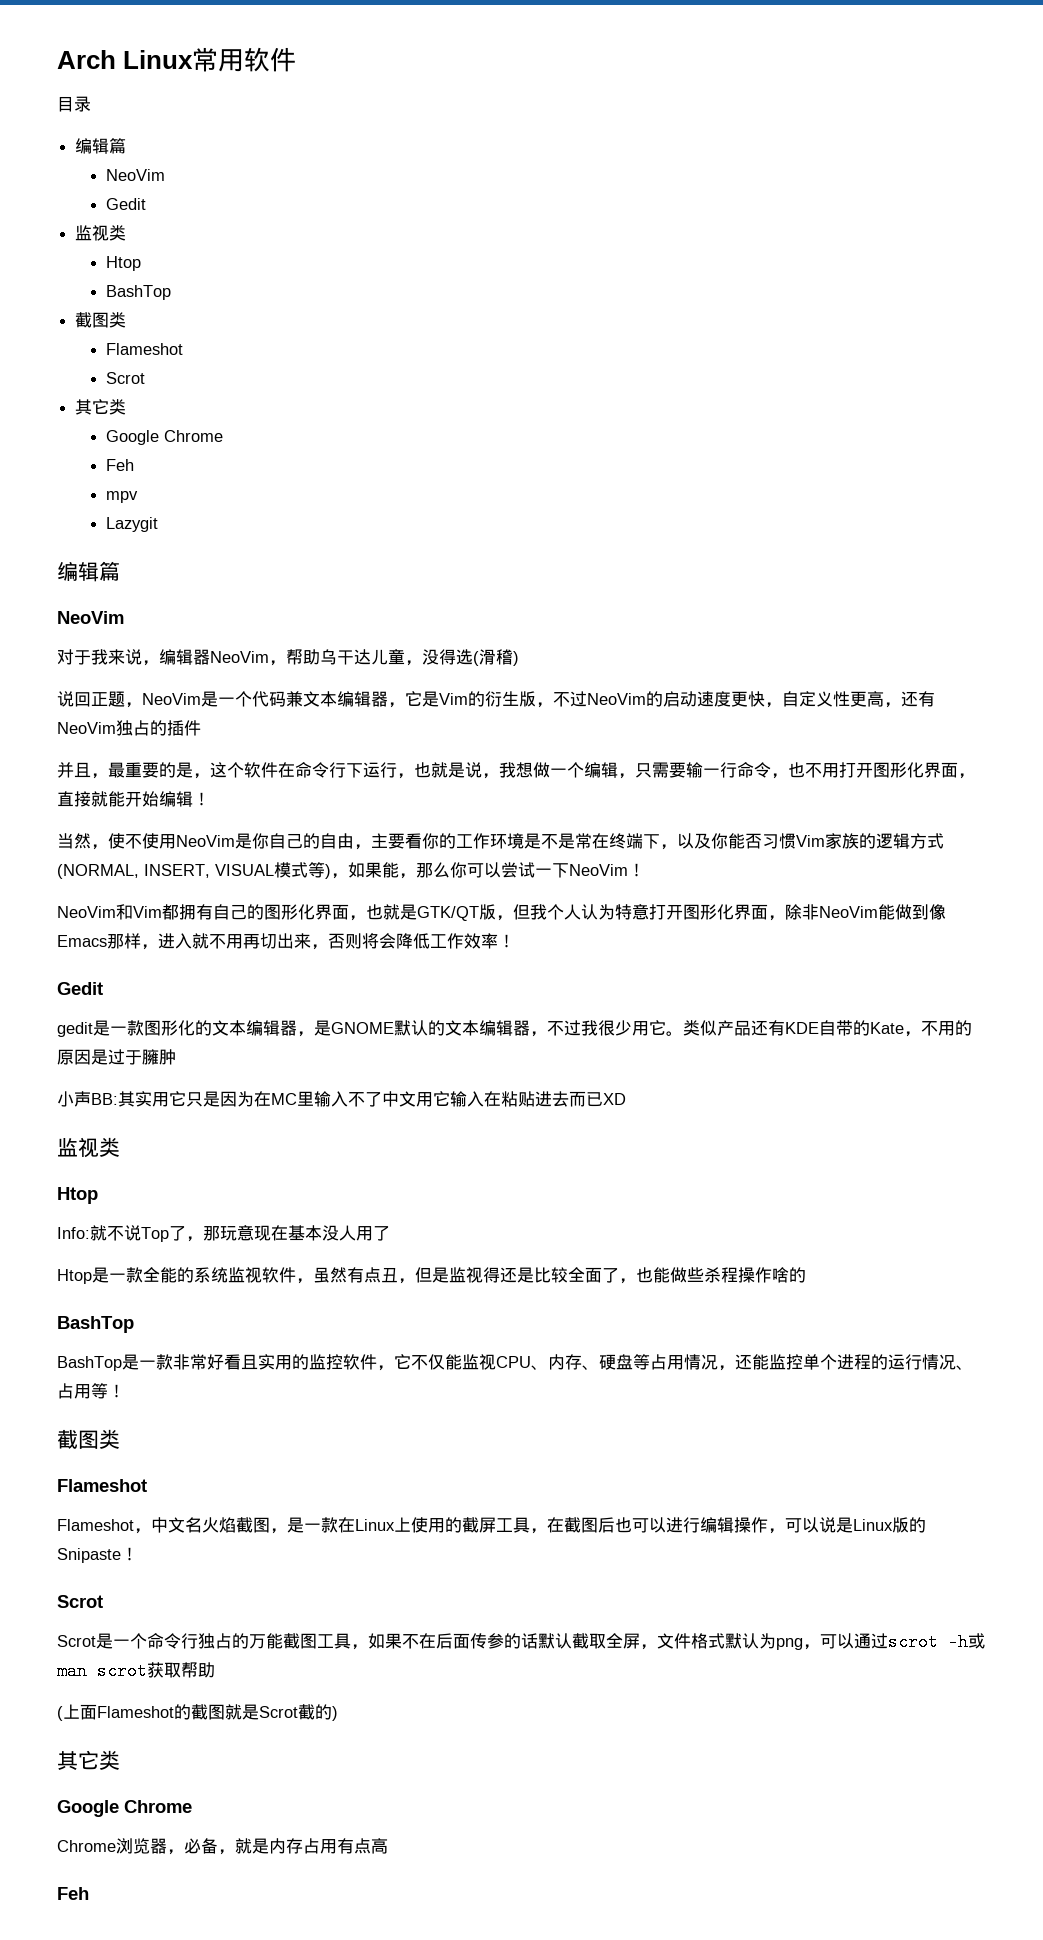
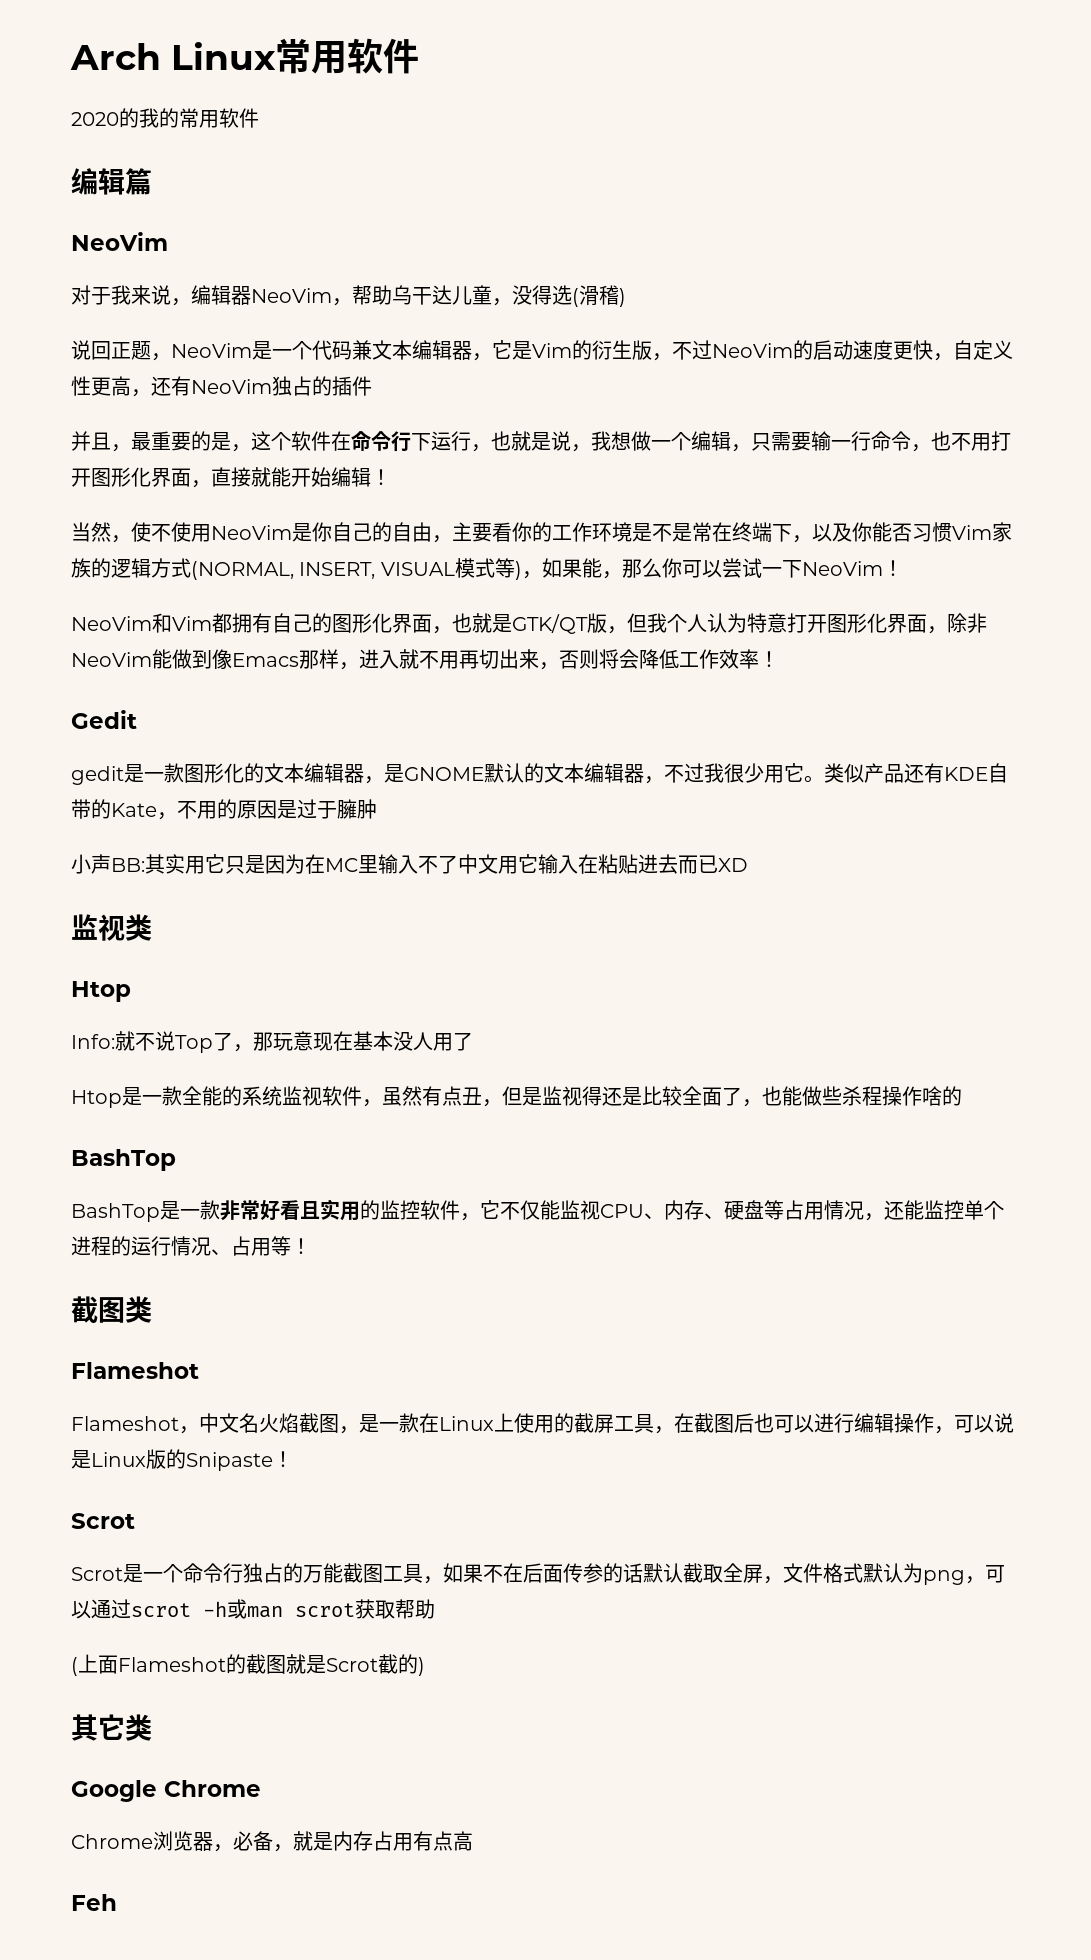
- 目录
- 编辑篇
- NeoVim
- Gedit
- 监视类
- Htop
- BashTop
- 截图类
- Flameshot
- Scrot
- 其它类
- Google Chrome
- Feh
- mpv
- Lazygit
+ 2020的我的常用软件

